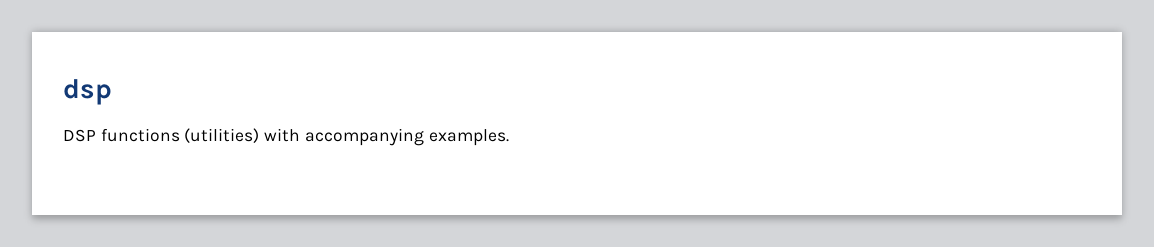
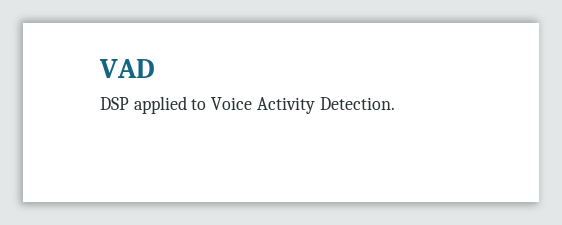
- dsp
+ VAD
- DSP functions (utilities) with accompanying examples.
+ DSP applied to Voice Activity Detection.

